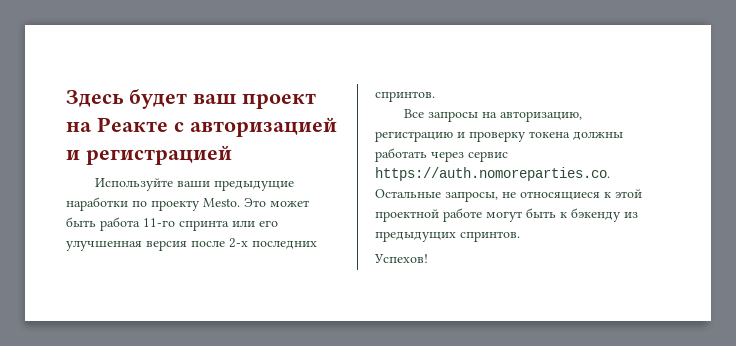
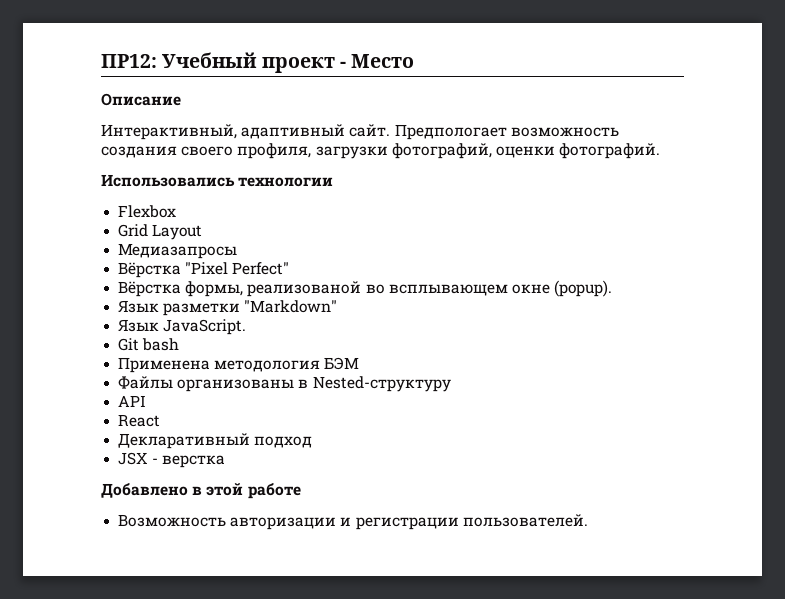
- Здесь будет ваш проект на Реакте с авторизацией и регистрацией
- Используйте ваши предыдущие наработки по проекту Mesto. Это может быть работа 11-го спринта или его улучшенная версия после 2-х последних спринтов.
- Все запросы на авторизацию, регистрацию и проверку токена должны работать через сервис https://auth.nomoreparties.co. Остальные запросы, не относящиеся к этой проектной работе могут быть к бэкенду из предыдущих спринтов.
- Успехов!
+ ПР12: Учебный проект - Место
+ Описание
+ Интерактивный, адаптивный сайт. Предпологает возможность создания своего профиля, загрузки фотографий, оценки фотографий.
+ Использовались технологии
+ Flexbox
+ Grid Layout
+ Медиазапросы
+ Вёрстка "Pixel Perfect"
+ Вёрстка формы, реализованой во всплывающем окне (popup).
+ Язык разметки "Markdown"
+ Язык JavaScript.
+ Git bash
+ Применена методология БЭМ
+ Файлы организованы в Nested-структуру
+ API
+ React
+ Декларативный подход
+ JSX - верстка
+ Добавлено в этой работе
+ Возможность авторизации и регистрации пользователей.

